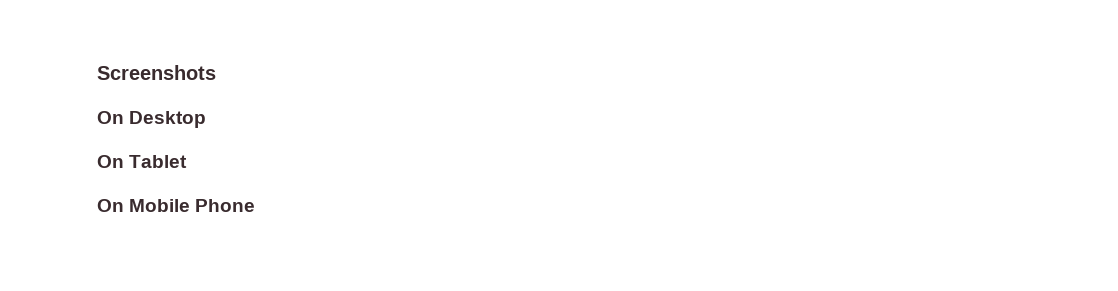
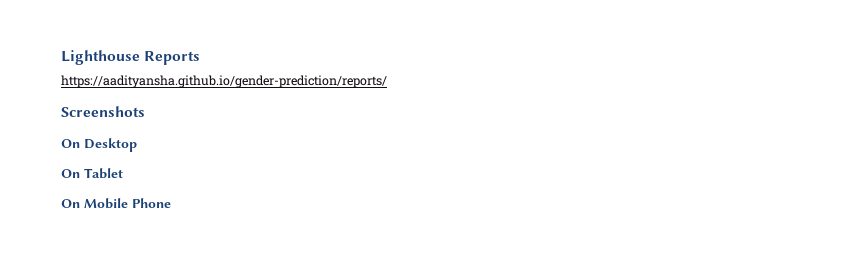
+ Lighthouse Reports
+ https://aadityansha.github.io/gender-prediction/reports/

